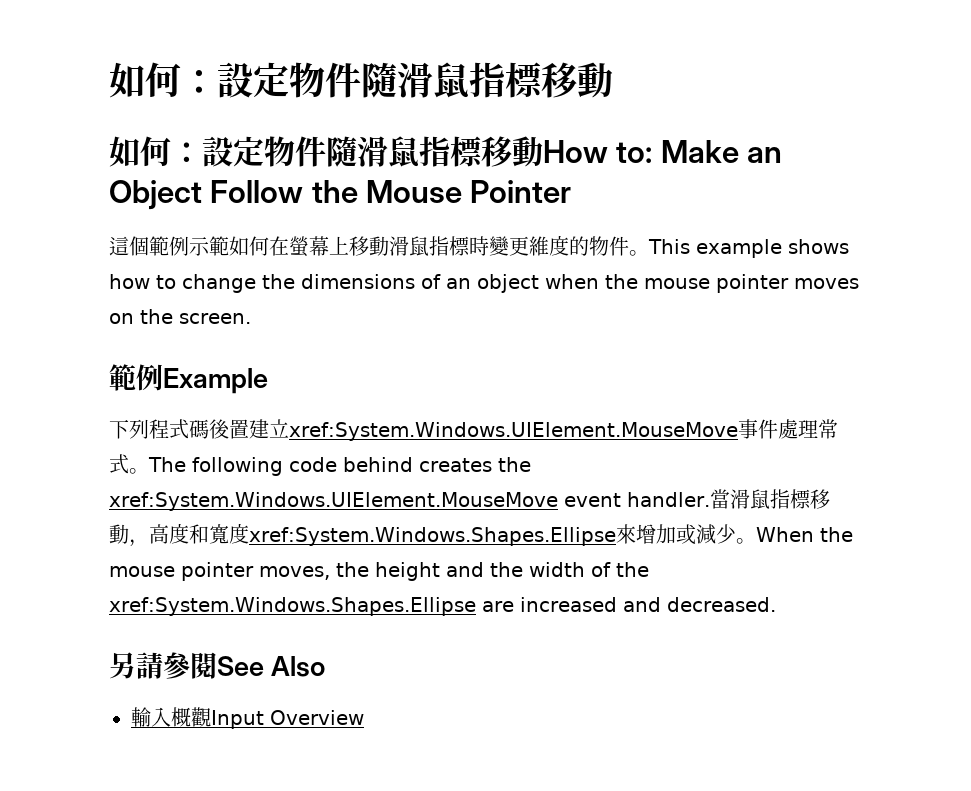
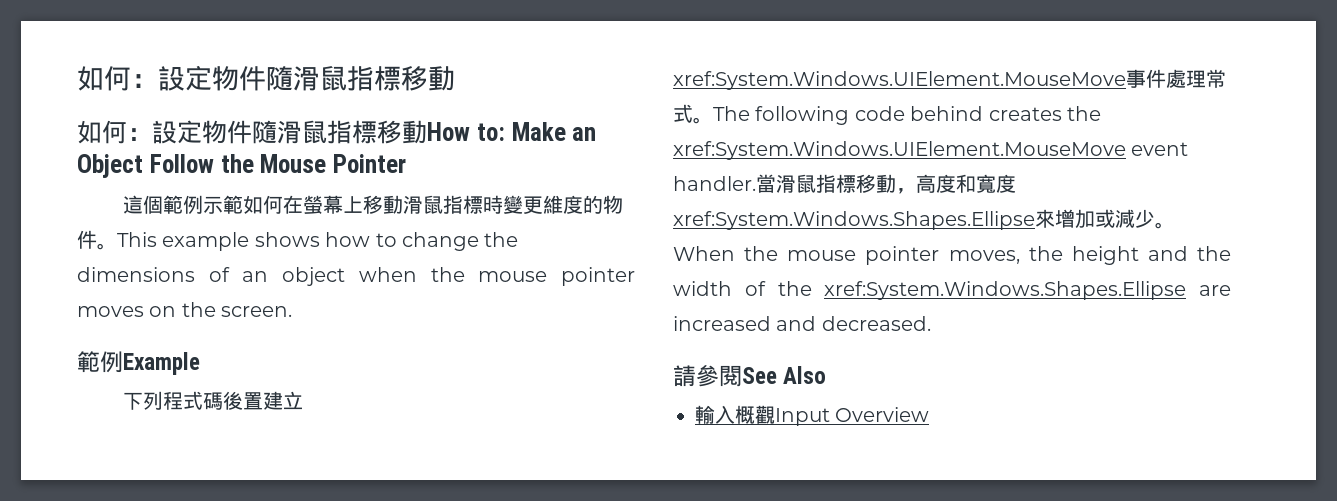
- 另請參閱See Also
+ 請參閱See Also

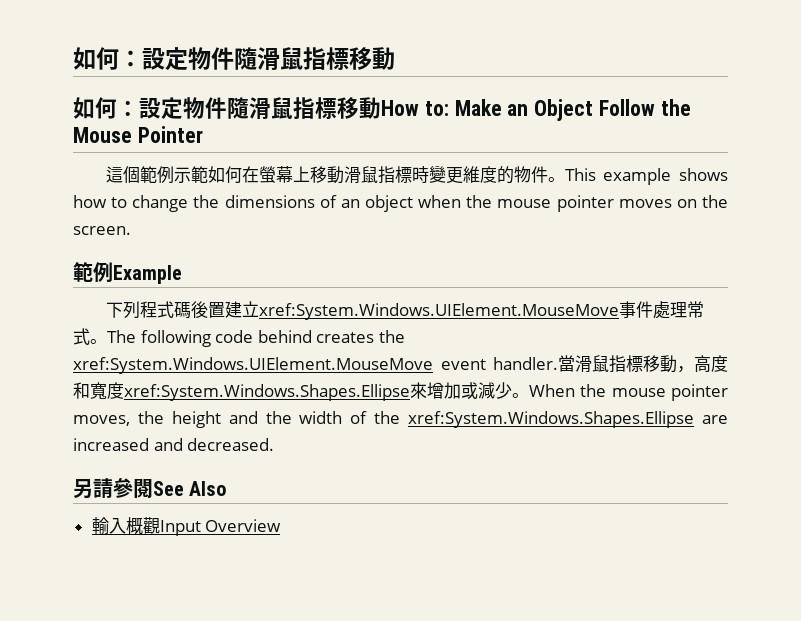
- 請參閱See Also
+ 另請參閱See Also

